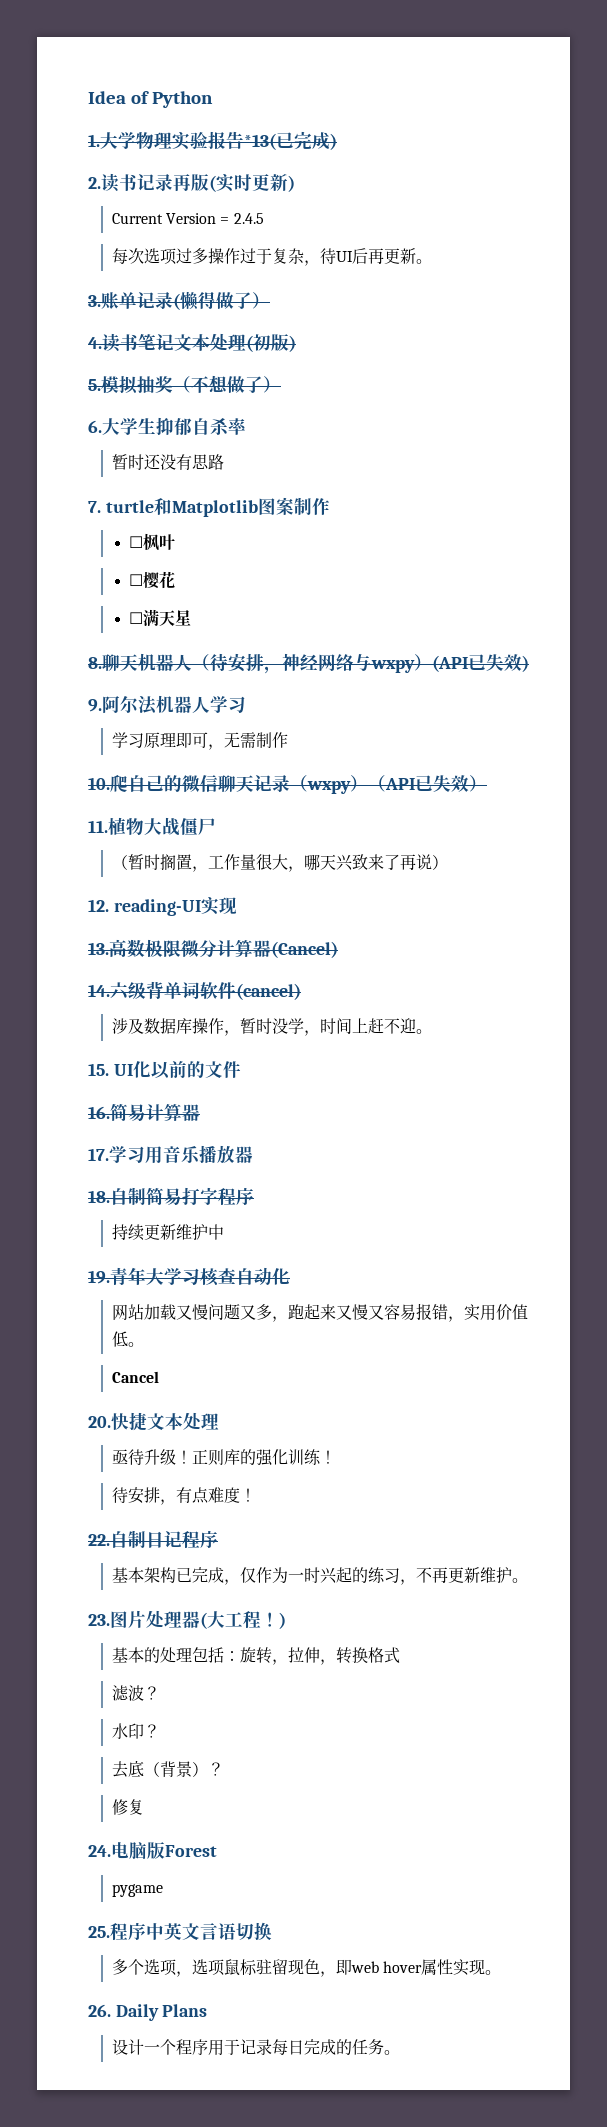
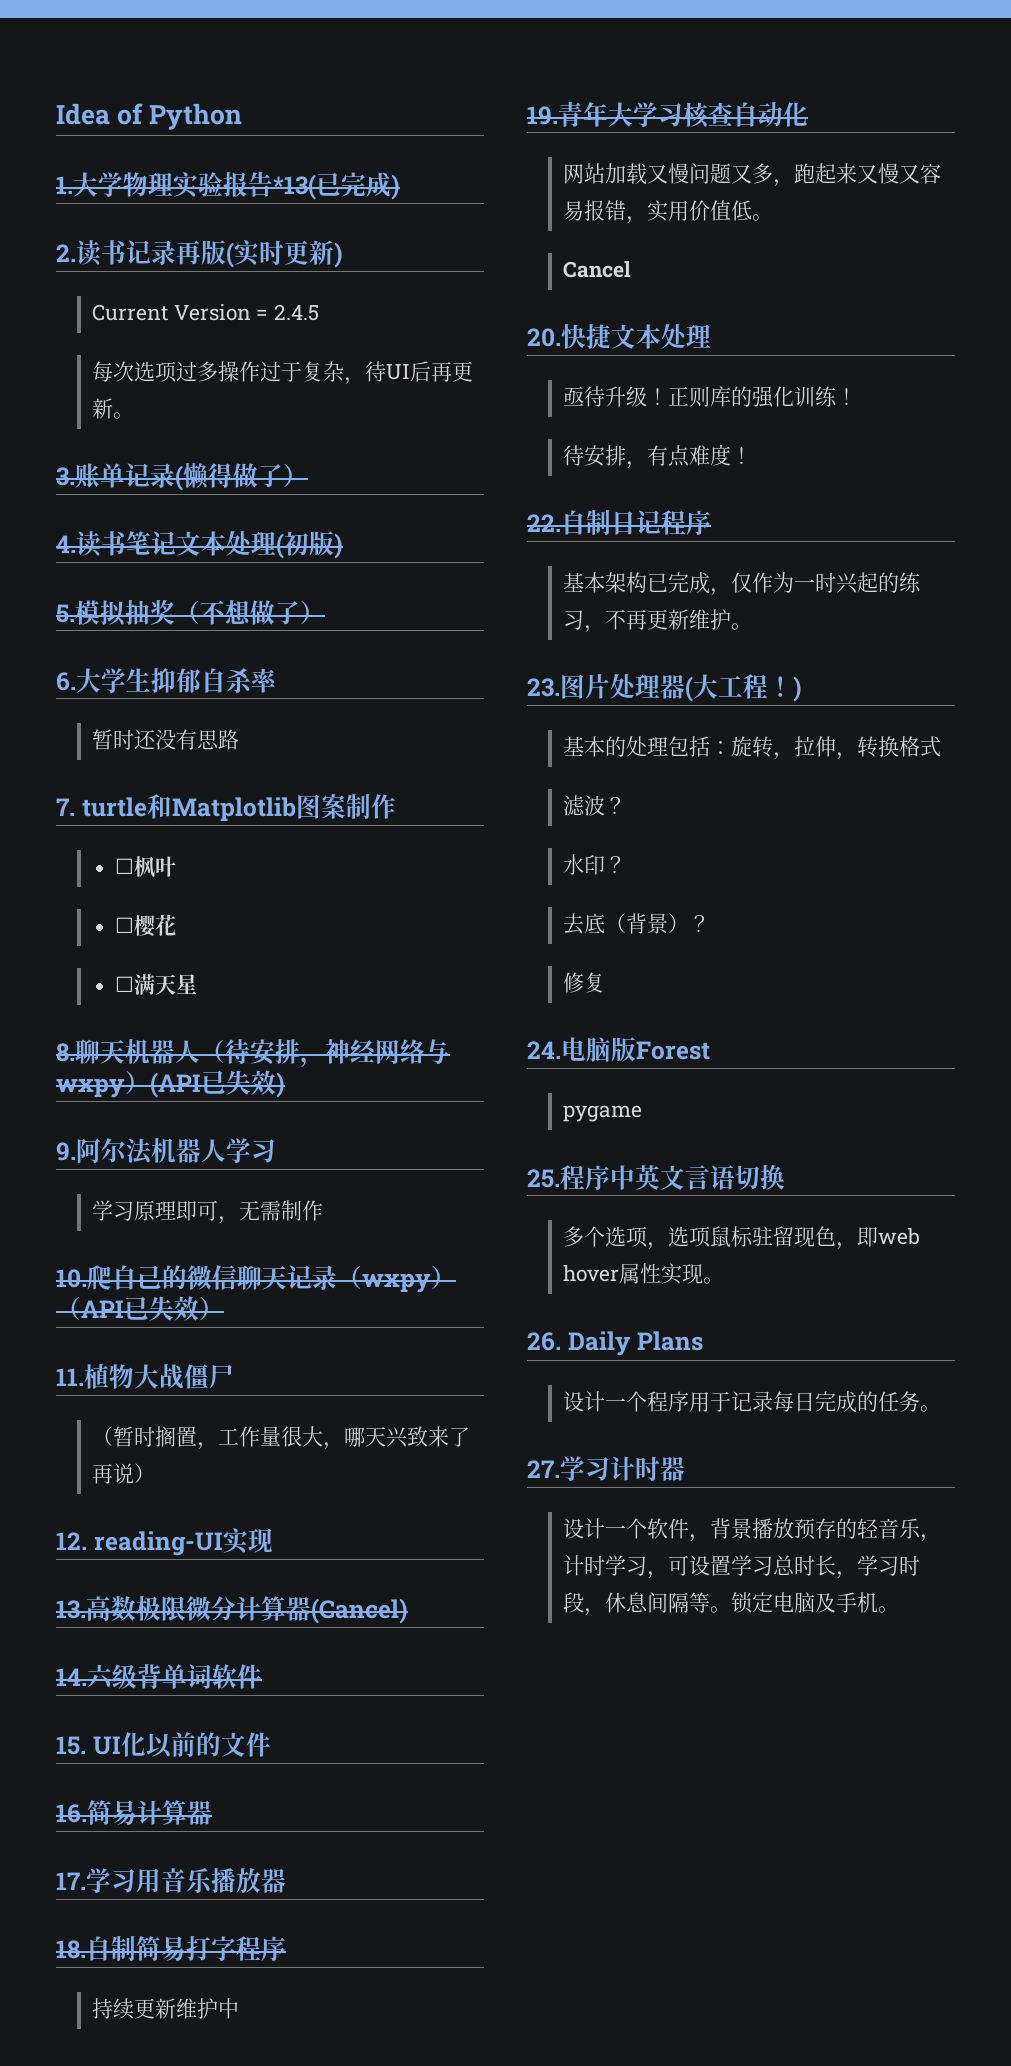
- 14.六级背单词软件(cancel)
- 涉及数据库操作，暂时没学，时间上赶不迎。
+ 14.六级背单词软件
+ 27.学习计时器
+ 设计一个软件，背景播放预存的轻音乐，计时学习，可设置学习总时长，学习时段，休息间隔等。锁定电脑及手机。

